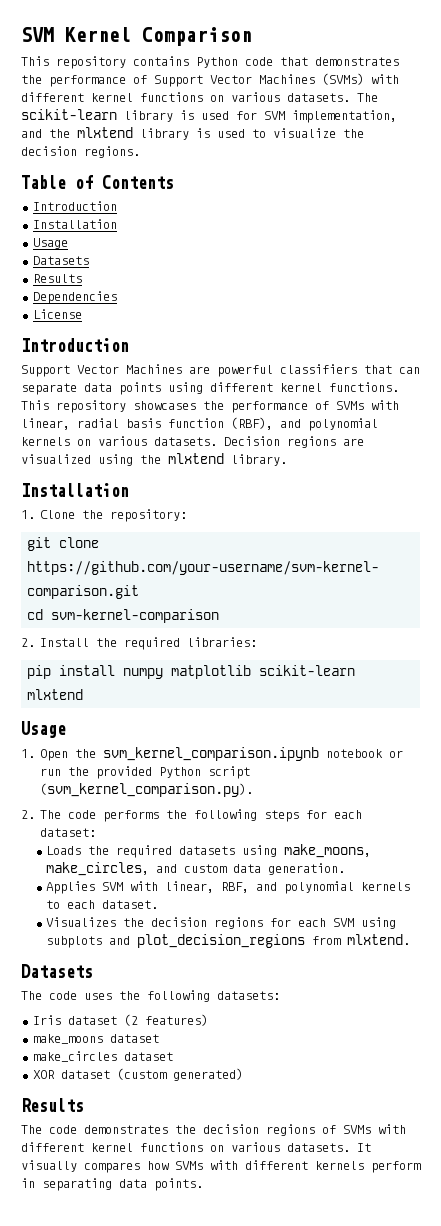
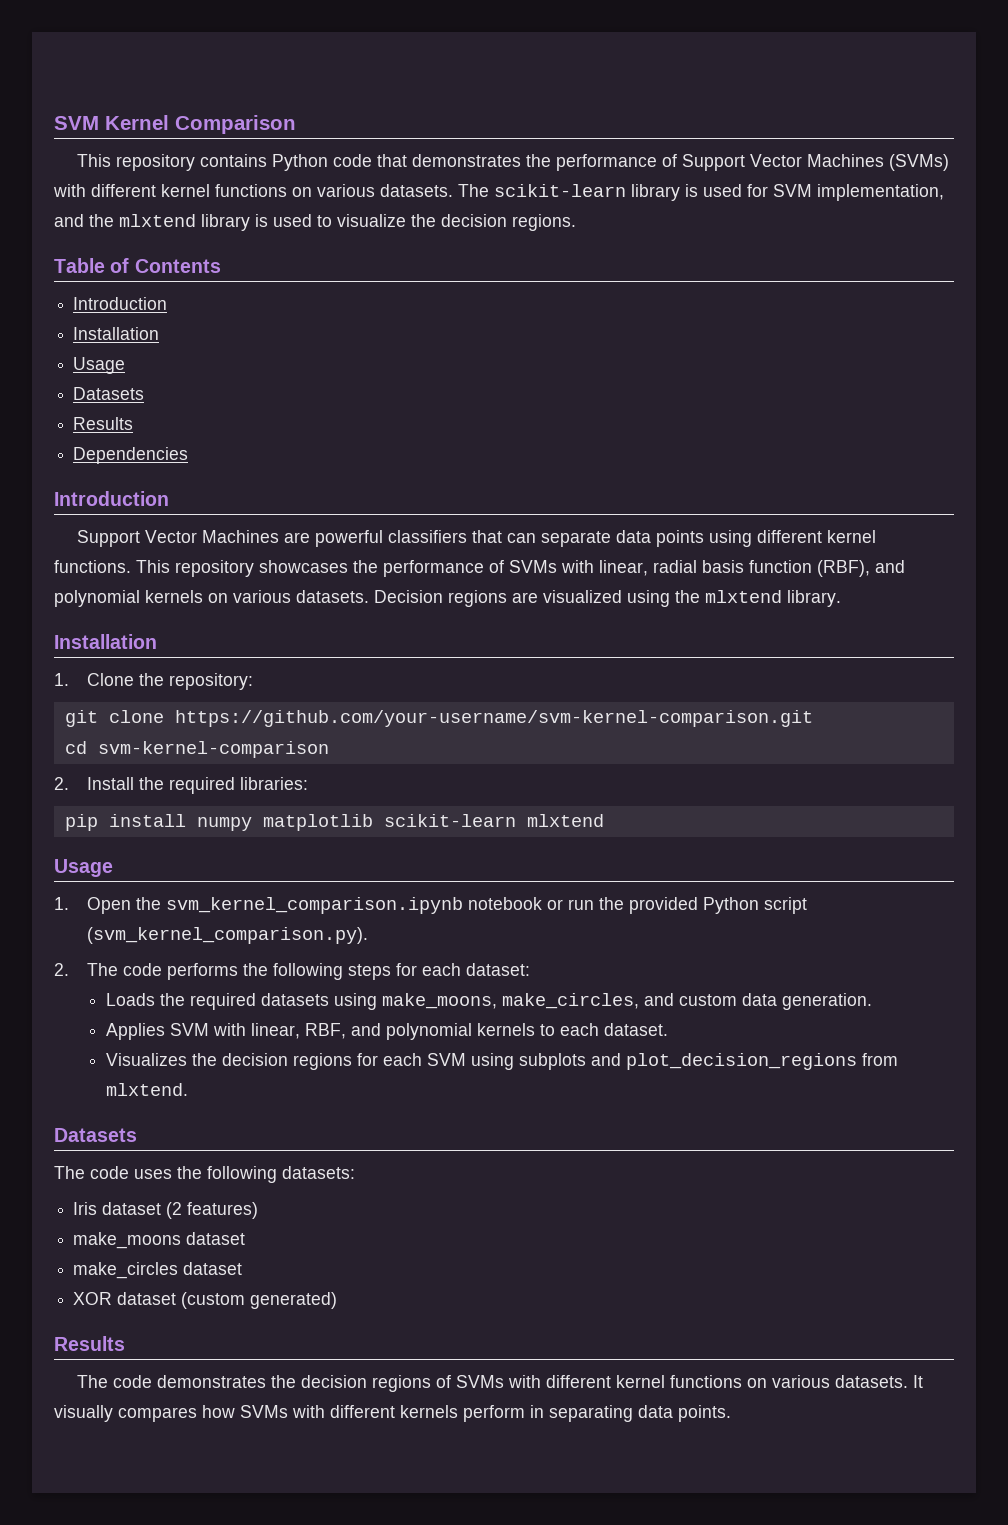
- License

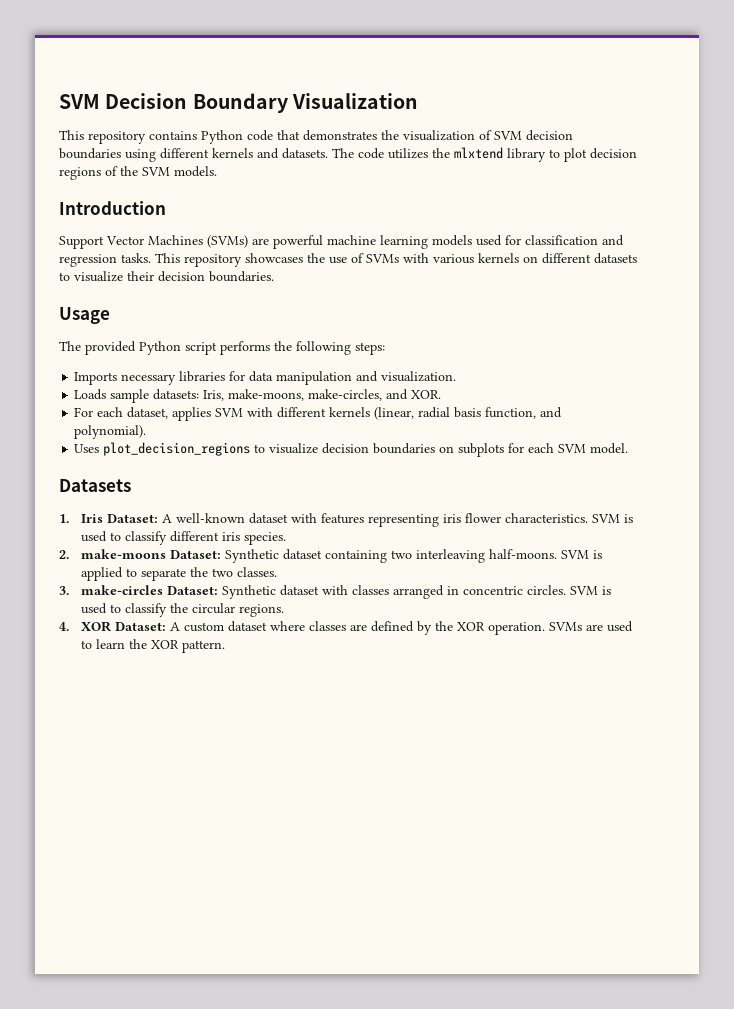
- SVM Kernel Comparison
+ SVM Decision Boundary Visualization
- This repository contains Python code that demonstrates the performance of Support Vector Machines (SVMs) with different kernel functions on various datasets. The scikit-learn library is used for SVM implementation, and the mlxtend library is used to visualize the decision regions.
- Table of Contents
- Introduction
- Installation
- Usage
- Datasets
- Results
- Dependencies
+ This repository contains Python code that demonstrates the visualization of SVM decision boundaries using different kernels and datasets. The code utilizes the mlxtend library to plot decision regions of the SVM models.
- Support Vector Machines are powerful classifiers that can separate data points using different kernel functions.
+ Support Vector Machines (SVMs) are powerful machine learning models used for classification and regression tasks.
- This repository showcases the performance of SVMs with linear, radial basis function (RBF), and polynomial kernels on various datasets. Decision regions are visualized using the mlxtend library.
- Installation
- 1. Clone the repository:
- git clone https://github.com/your-username/svm-kernel-comparison.git
- cd svm-kernel-comparison
- 2. Install the required libraries:
- pip install numpy matplotlib scikit-learn mlxtend
+ This repository showcases the use of SVMs with various kernels on different datasets to visualize their decision boundaries.
  Usage
- 1. Open the svm_kernel_comparison.ipynb notebook or run the provided Python script (svm_kernel_comparison.py).
- 2. The code performs the following steps for each dataset:
- Loads the required datasets using make_moons, make_circles, and custom data generation.
- Applies SVM with linear, RBF, and polynomial kernels to each dataset.
- Visualizes the decision regions for each SVM using subplots and plot_decision_regions from mlxtend.
+ The provided Python script performs the following steps:
+ Imports necessary libraries for data manipulation and visualization.
+ Loads sample datasets: Iris, make-moons, make-circles, and XOR.
+ For each dataset, applies SVM with different kernels (linear, radial basis function, and polynomial).
+ Uses plot_decision_regions to visualize decision boundaries on subplots for each SVM model.
  Datasets
- The code uses the following datasets:
- Iris dataset (2 features)
- make_moons dataset
- make_circles dataset
- XOR dataset (custom generated)
- Results
- The code demonstrates the decision regions of SVMs with different kernel functions on various datasets. It visually compares how SVMs with different kernels perform in separating data points.
+ 1. Iris Dataset: A well-known dataset with features representing iris flower characteristics. SVM is used to classify different iris species.
+ 2. make-moons Dataset: Synthetic dataset containing two interleaving half-moons. SVM is applied to separate the two classes.
+ 3. make-circles Dataset: Synthetic dataset with classes arranged in concentric circles. SVM is used to classify the circular regions.
+ 4. XOR Dataset: A custom dataset where classes are defined by the XOR operation. SVMs are used to learn the XOR pattern.

